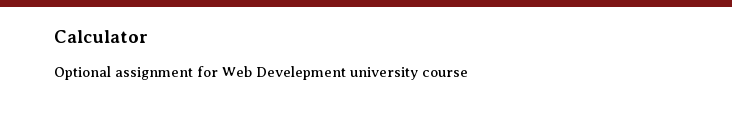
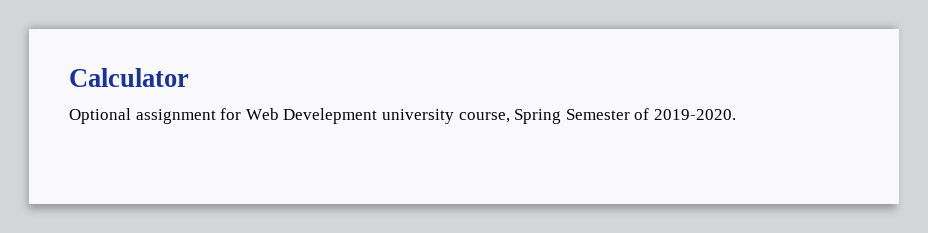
- Optional assignment for Web Develepment university course
+ Optional assignment for Web Develepment university course, Spring Semester of 2019-2020.

